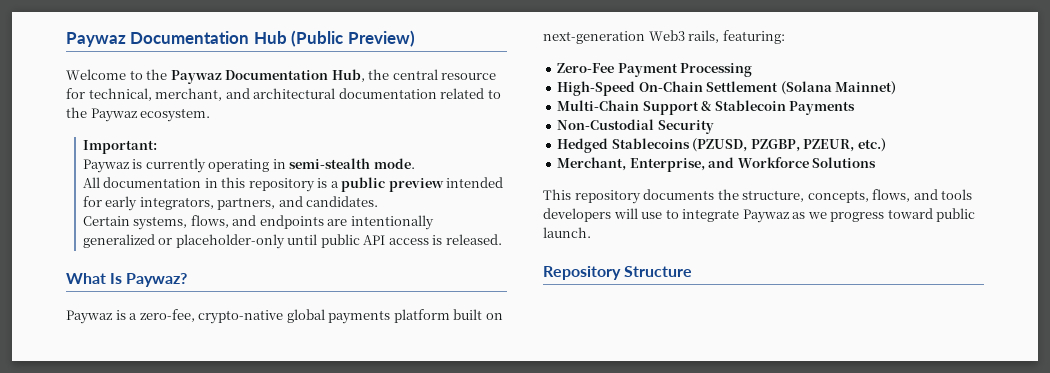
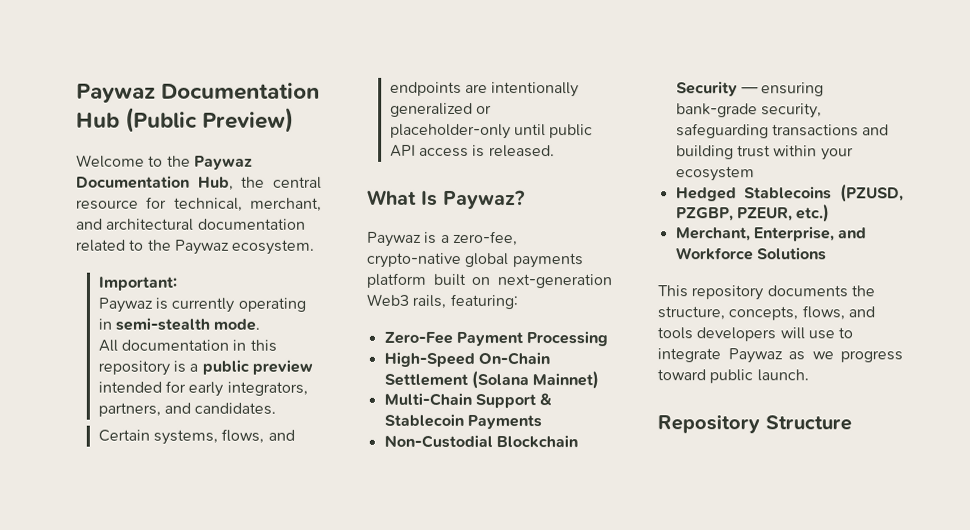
- Non-Custodial Security
+ Non-Custodial Blockchain Security — ensuring bank-grade security, safeguarding transactions and building trust within your ecosystem

